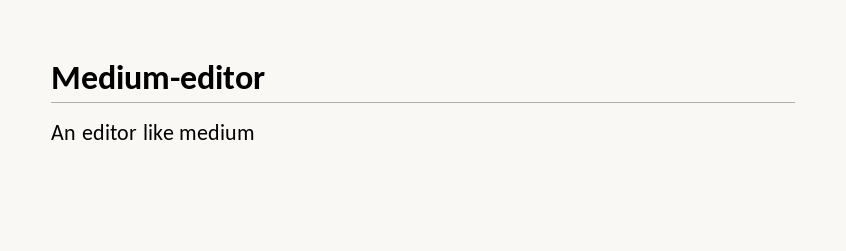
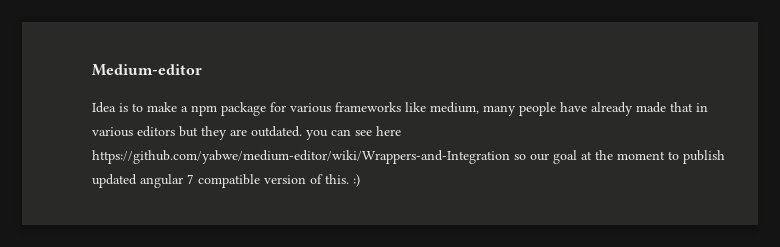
- An editor like medium
+ Idea is to make a npm package for various frameworks like medium, many people have already made that in various editors but they are outdated. you can see here https://github.com/yabwe/medium-editor/wiki/Wrappers-and-Integration so our goal at the moment to publish updated angular 7 compatible version of this. :)

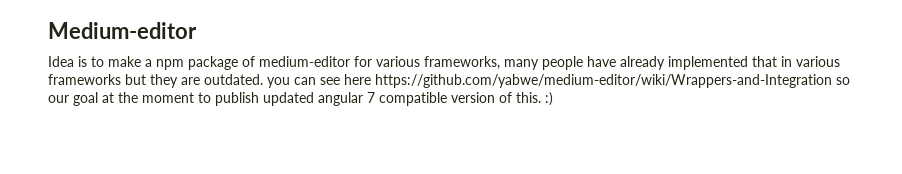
- Idea is to make a npm package for various frameworks like medium, many people have already made that in various editors but they are outdated. you can see here https://github.com/yabwe/medium-editor/wiki/Wrappers-and-Integration so our goal at the moment to publish updated angular 7 compatible version of this. :)
+ Idea is to make a npm package of medium-editor for various frameworks, many people have already implemented that in various frameworks but they are outdated. you can see here https://github.com/yabwe/medium-editor/wiki/Wrappers-and-Integration so our goal at the moment to publish updated angular 7 compatible version of this. :)

